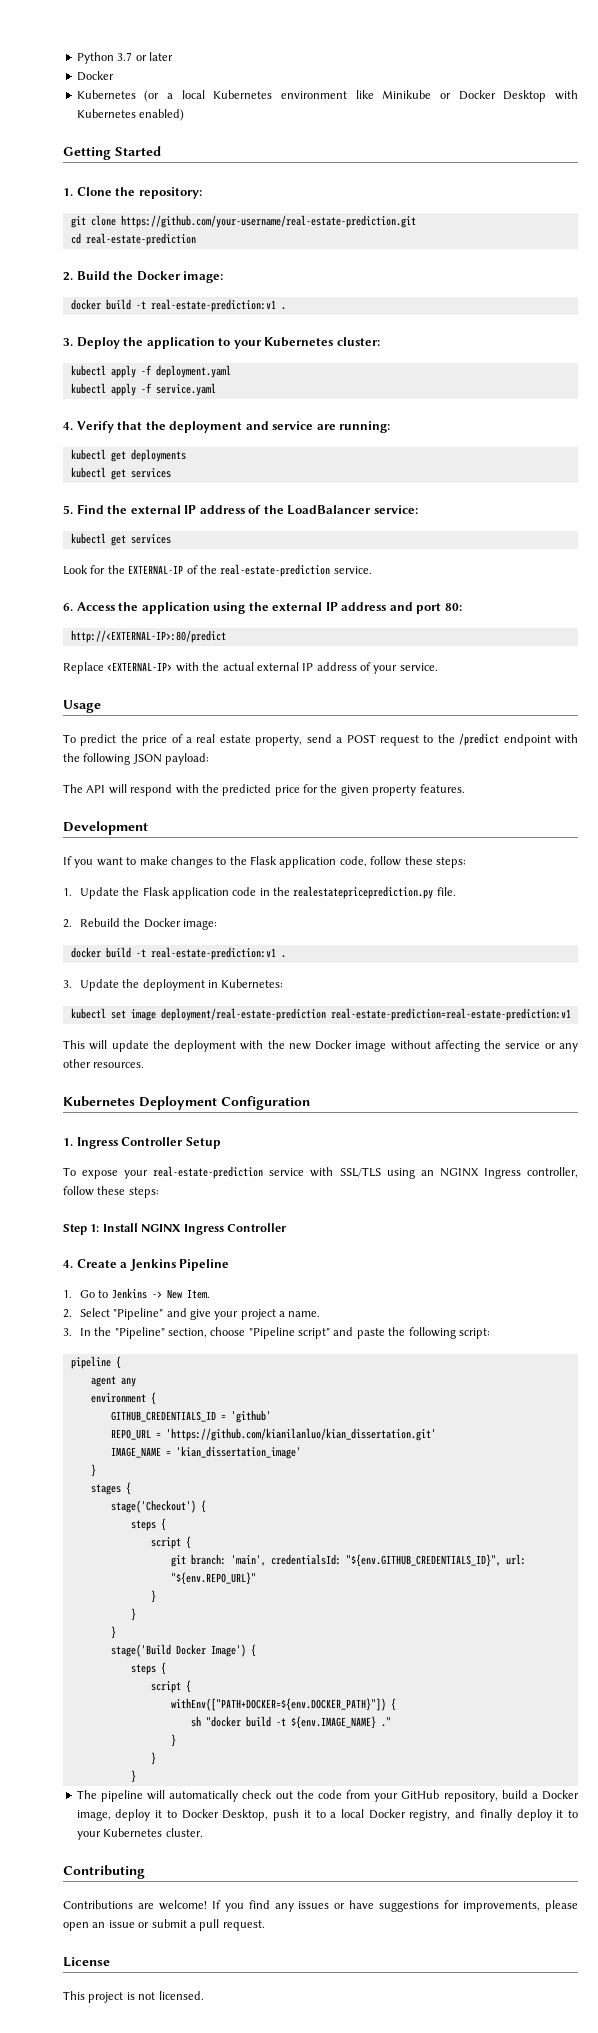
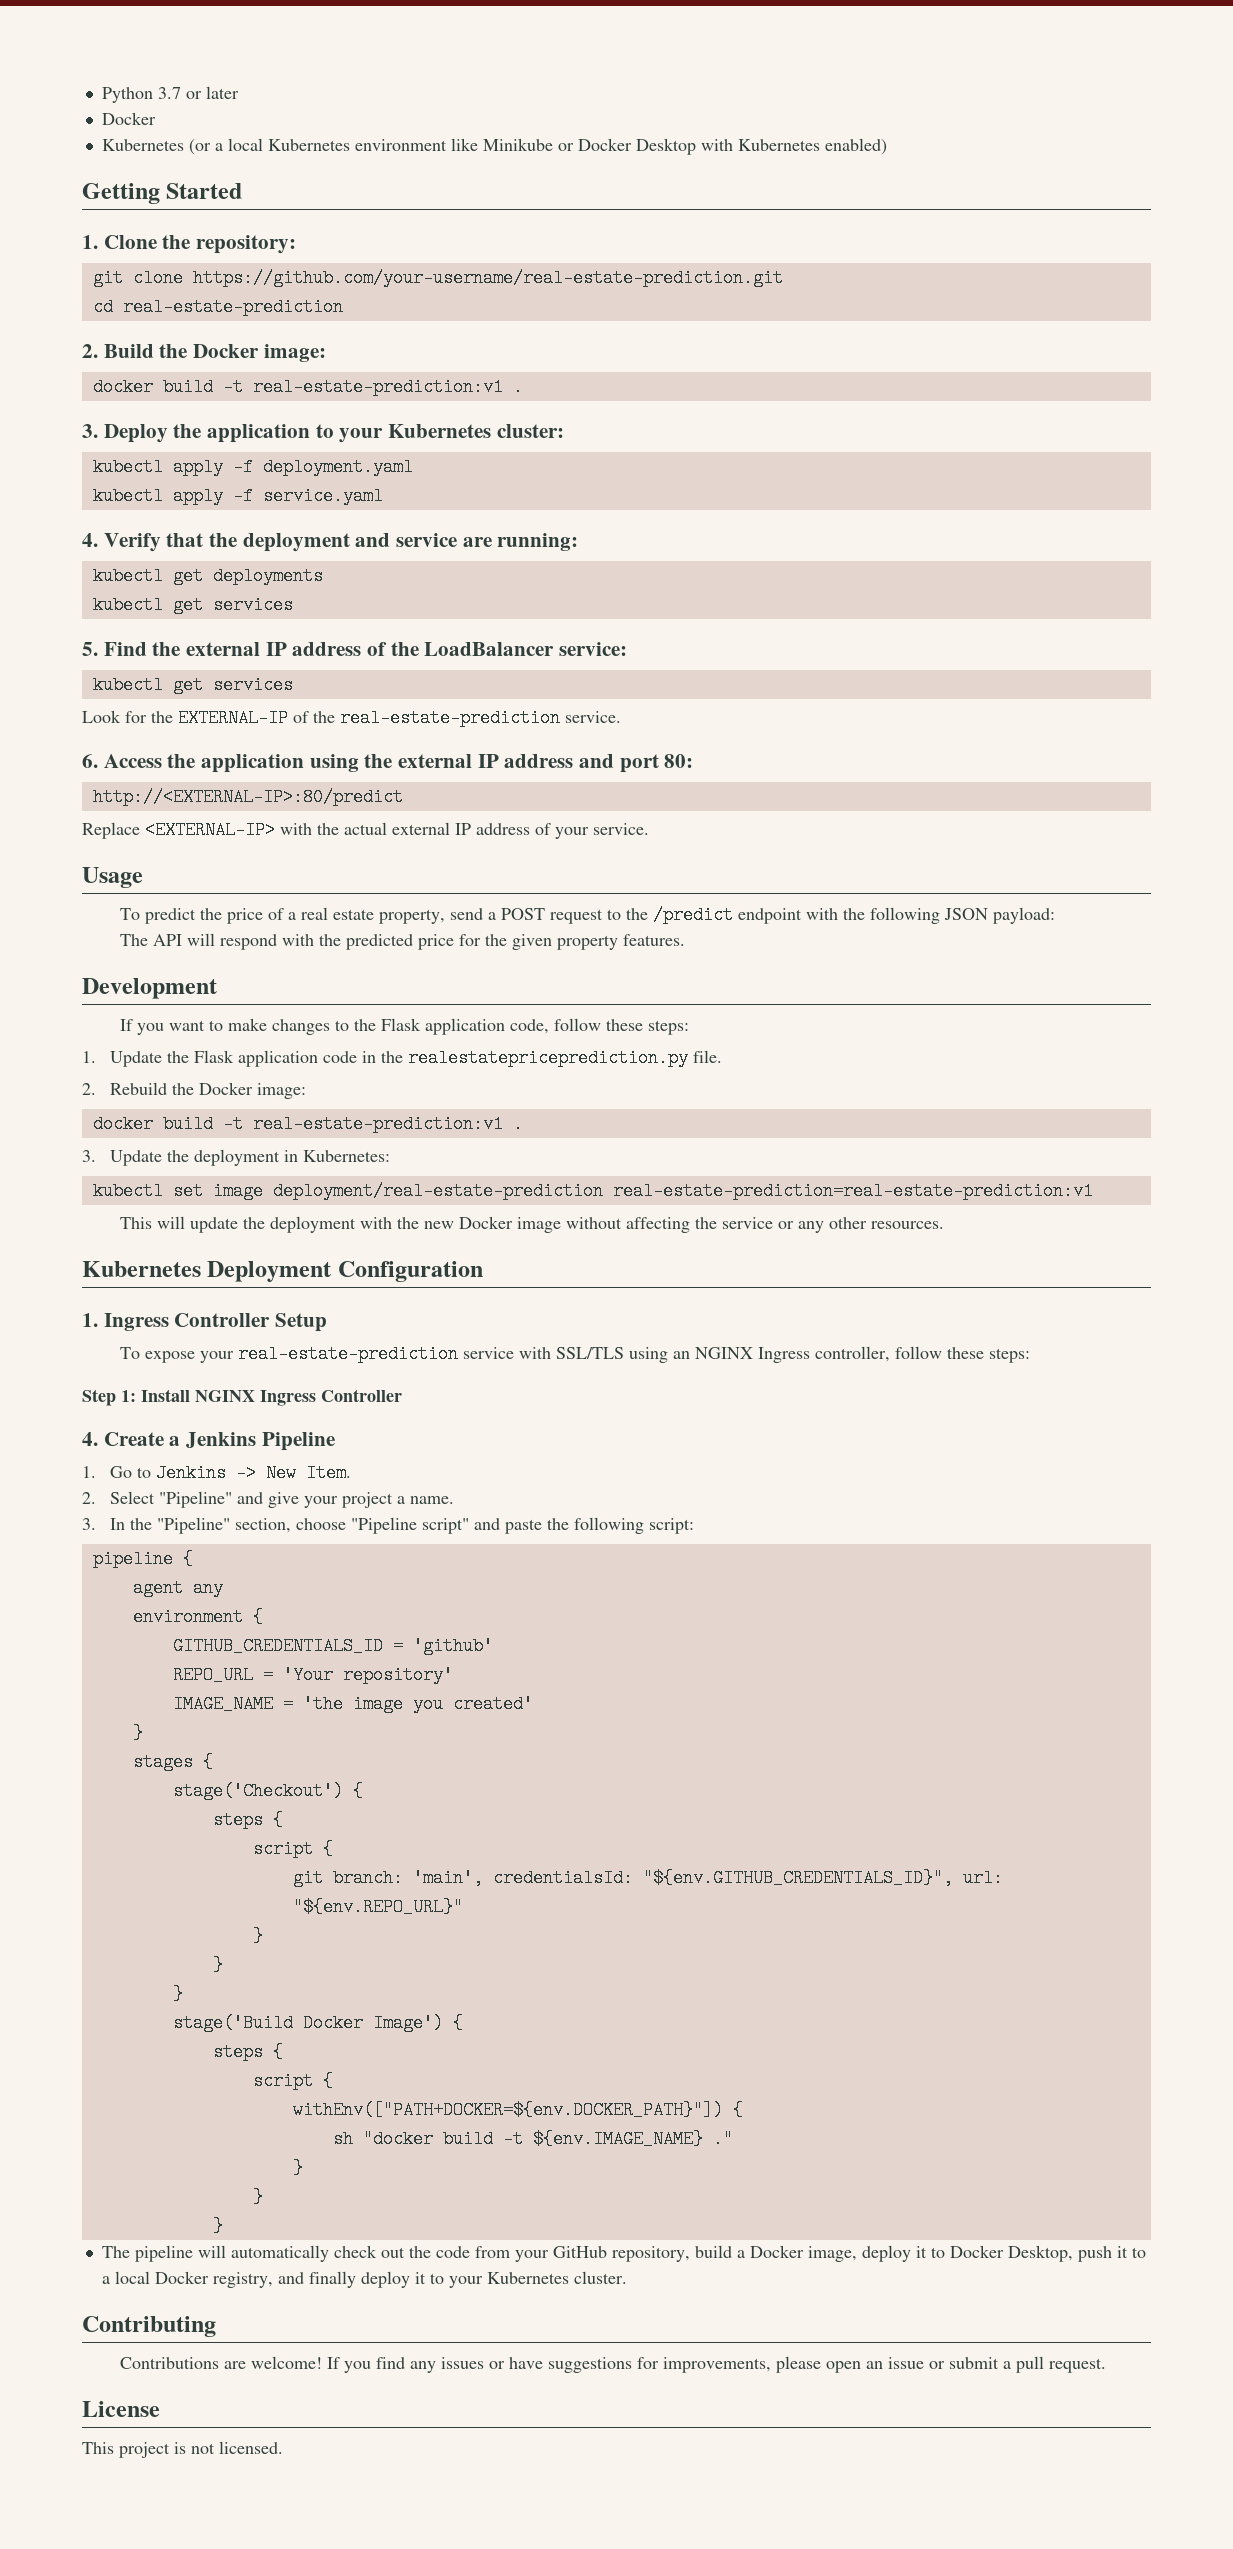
- REPO_URL = 'https://github.com/kianilanluo/kian_dissertation.git'
+ REPO_URL = 'Your repository'
- IMAGE_NAME = 'kian_dissertation_image'
+ IMAGE_NAME = 'the image you created'

